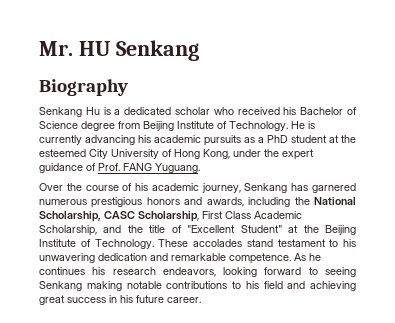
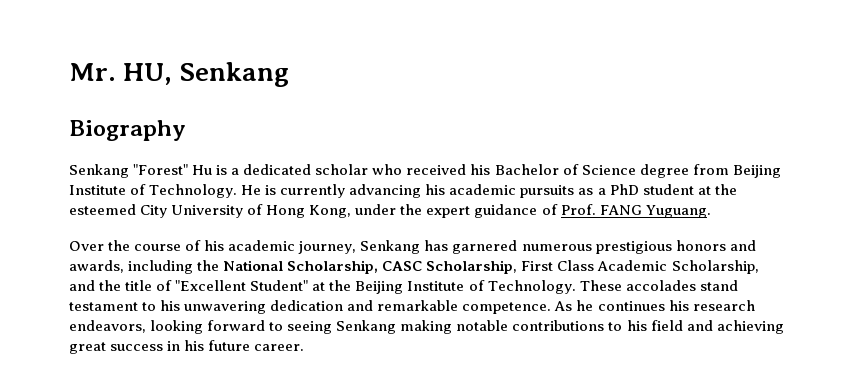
- Mr. HU Senkang
+ Mr. HU, Senkang
- Senkang Hu is a dedicated scholar who received his Bachelor of Science degree from Beijing Institute of Technology.
+ Senkang "Forest" Hu is a dedicated scholar who received his Bachelor of Science degree from Beijing Institute of Technology.

